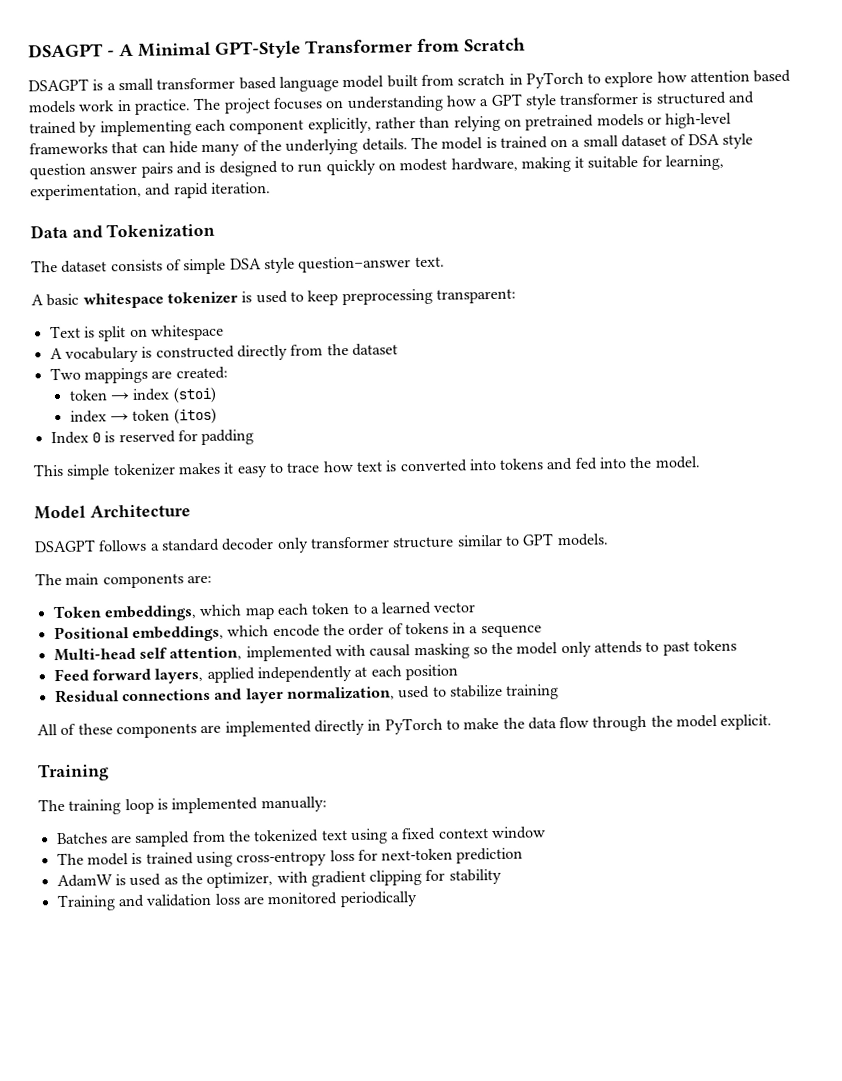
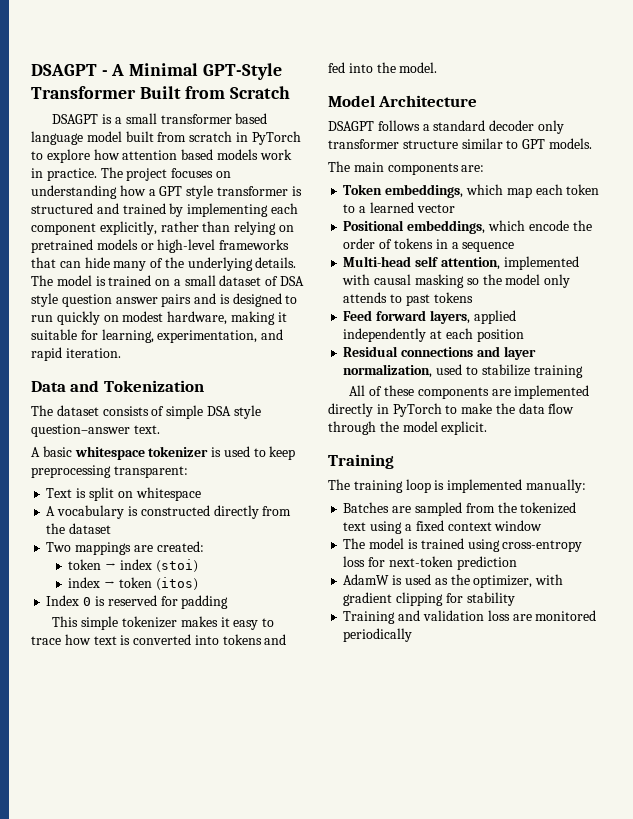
- DSAGPT - A Minimal GPT-Style Transformer from Scratch
+ DSAGPT - A Minimal GPT-Style Transformer Built from Scratch

